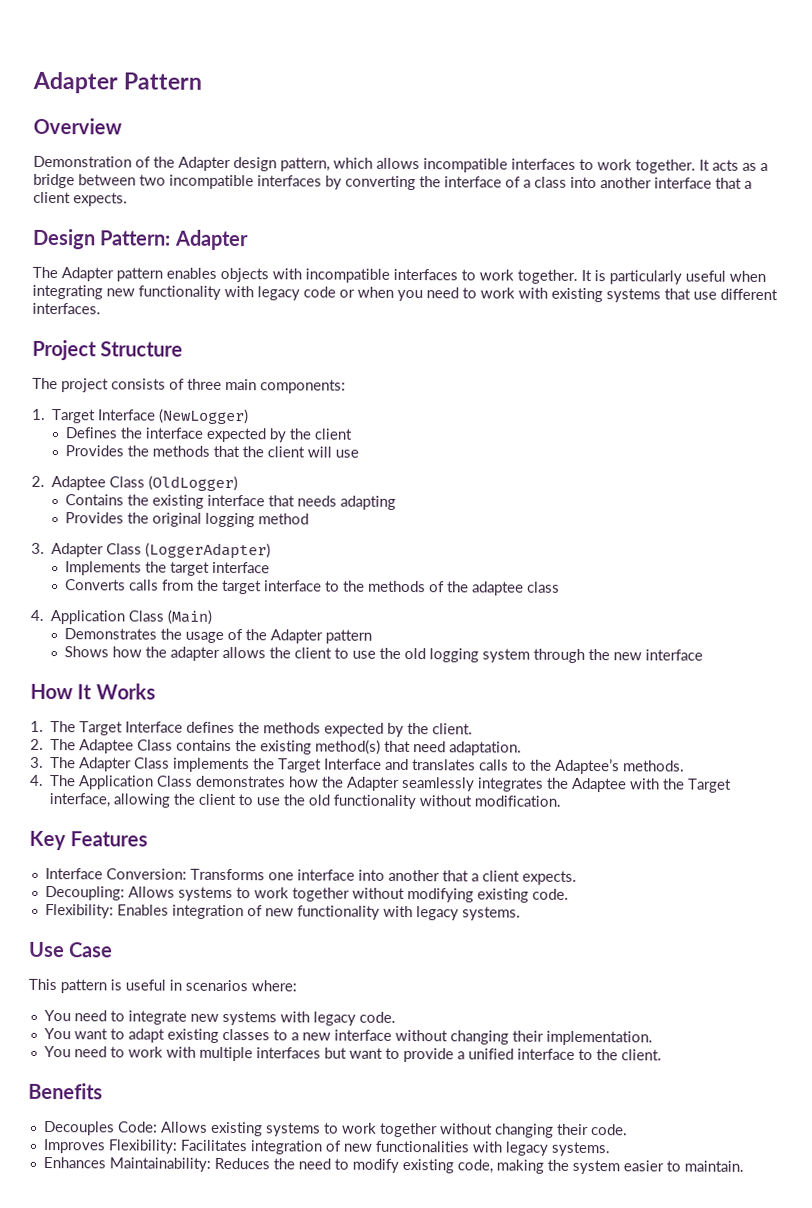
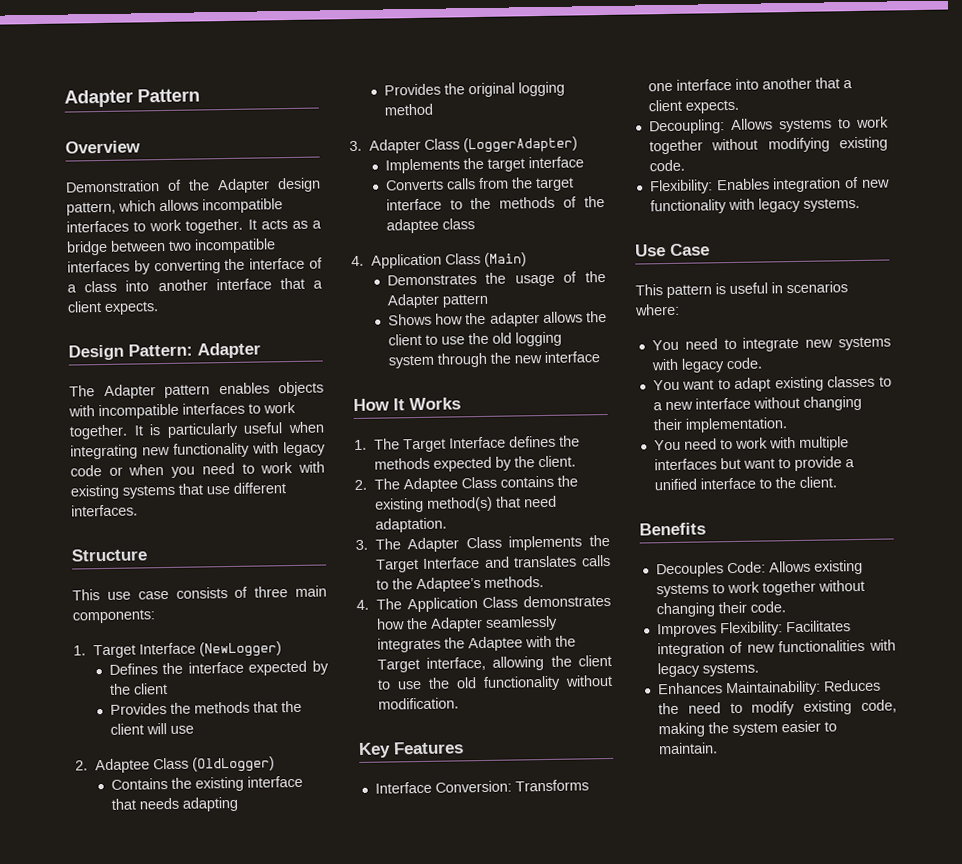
- Project Structure
+ Structure
- The project consists of three main components:
+ This use case consists of three main components:

